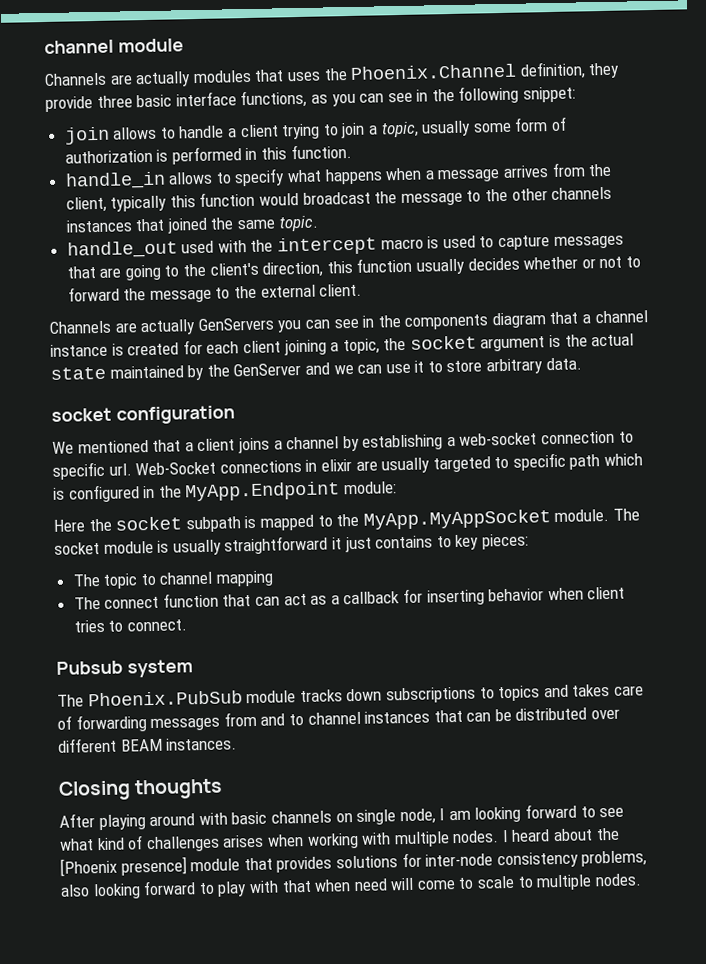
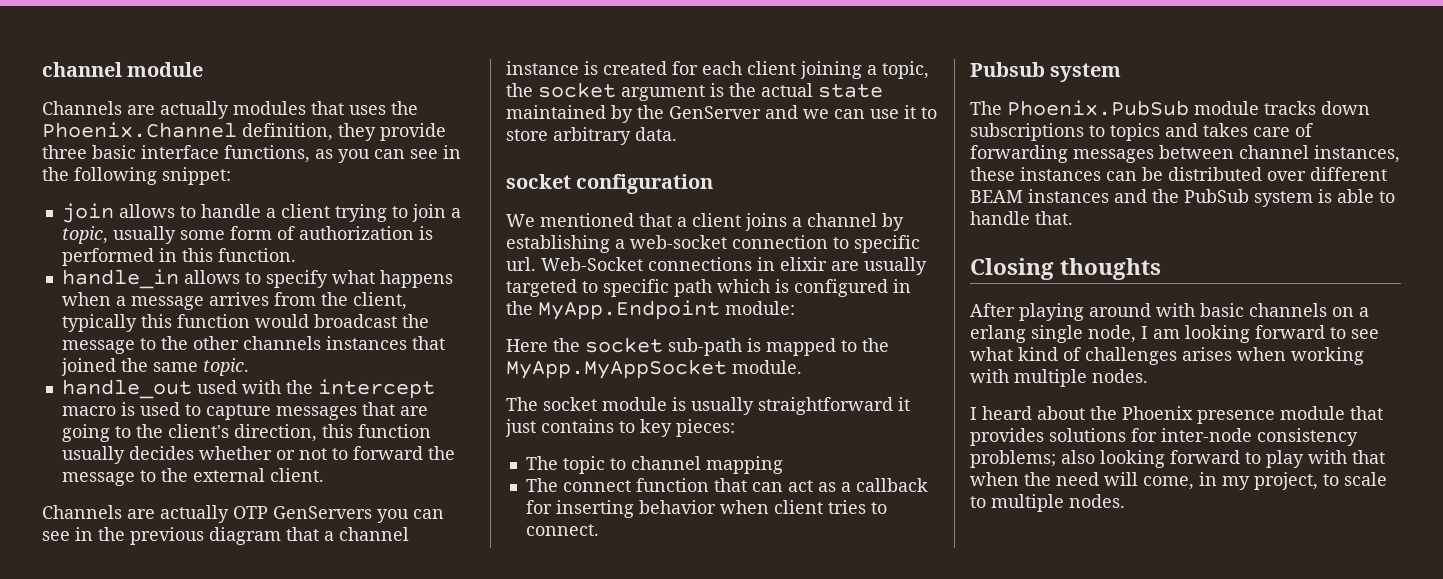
- Channels are actually GenServers you can see in the components diagram that a channel instance is created for each client joining a topic, the socket argument is the actual state maintained by the GenServer and we can use it to store arbitrary data.
+ Channels are actually OTP GenServers you can see in the previous diagram that a channel instance is created for each client joining a topic, the socket argument is the actual state maintained by the GenServer and we can use it to store arbitrary data.
- Here the socket subpath is mapped to the MyApp.MyAppSocket module. The socket module is usually straightforward it just contains to key pieces:
+ Here the socket sub-path is mapped to the MyApp.MyAppSocket module.
+ The socket module is usually straightforward it just contains to key pieces:
- The Phoenix.PubSub module tracks down subscriptions to topics and takes care of forwarding messages from and to channel instances that can be distributed over different BEAM instances.
+ The Phoenix.PubSub module tracks down subscriptions to topics and takes care of forwarding messages between channel instances, these instances can be distributed over different BEAM instances and the PubSub system is able to handle that.
- After playing around with basic channels on single node, I am looking forward to see what kind of challenges arises when working with multiple nodes. I heard about the [Phoenix presence] module that provides solutions for inter-node consistency problems, also looking forward to play with that when need will come to scale to multiple nodes.
+ After playing around with basic channels on a erlang single node, I am looking forward to see what kind of challenges arises when working with multiple nodes.
+ I heard about the Phoenix presence module that provides solutions for inter-node consistency problems; also looking forward to play with that when the need will come, in my project, to scale to multiple nodes.

